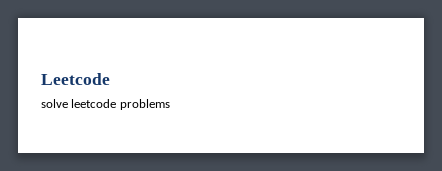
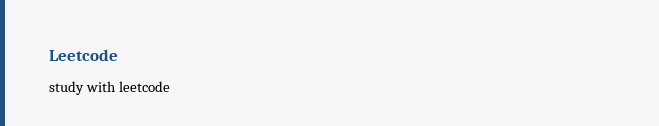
- solve leetcode problems
+ study with leetcode

